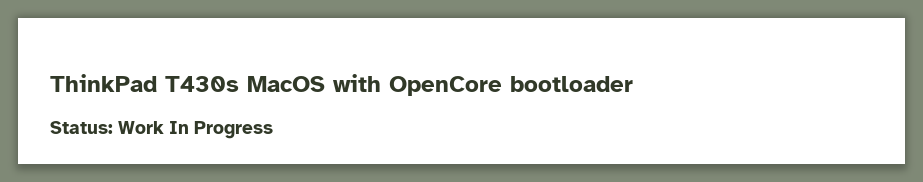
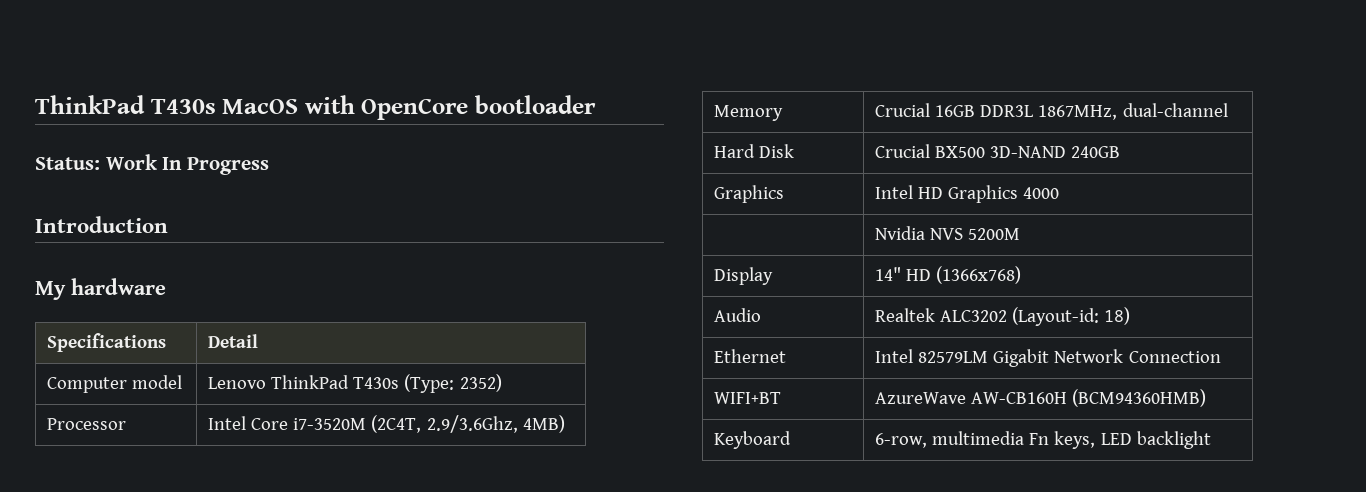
+ Introduction
+ My hardware
+ Specifications | Detail
+ Computer model | Lenovo ThinkPad T430s (Type: 2352)
+ Processor | Intel Core i7-3520M (2C4T, 2.9/3.6Ghz, 4MB)
+ Memory | Crucial 16GB DDR3L 1867MHz, dual-channel
+ Hard Disk | Crucial BX500 3D-NAND 240GB
+ Graphics | Intel HD Graphics 4000
+ | Nvidia NVS 5200M
+ Display | 14" HD (1366x768)
+ Audio | Realtek ALC3202 (Layout-id: 18)
+ Ethernet | Intel 82579LM Gigabit Network Connection
+ WIFI+BT | AzureWave AW-CB160H (BCM94360HMB)
+ Keyboard | 6-row, multimedia Fn keys, LED backlight

